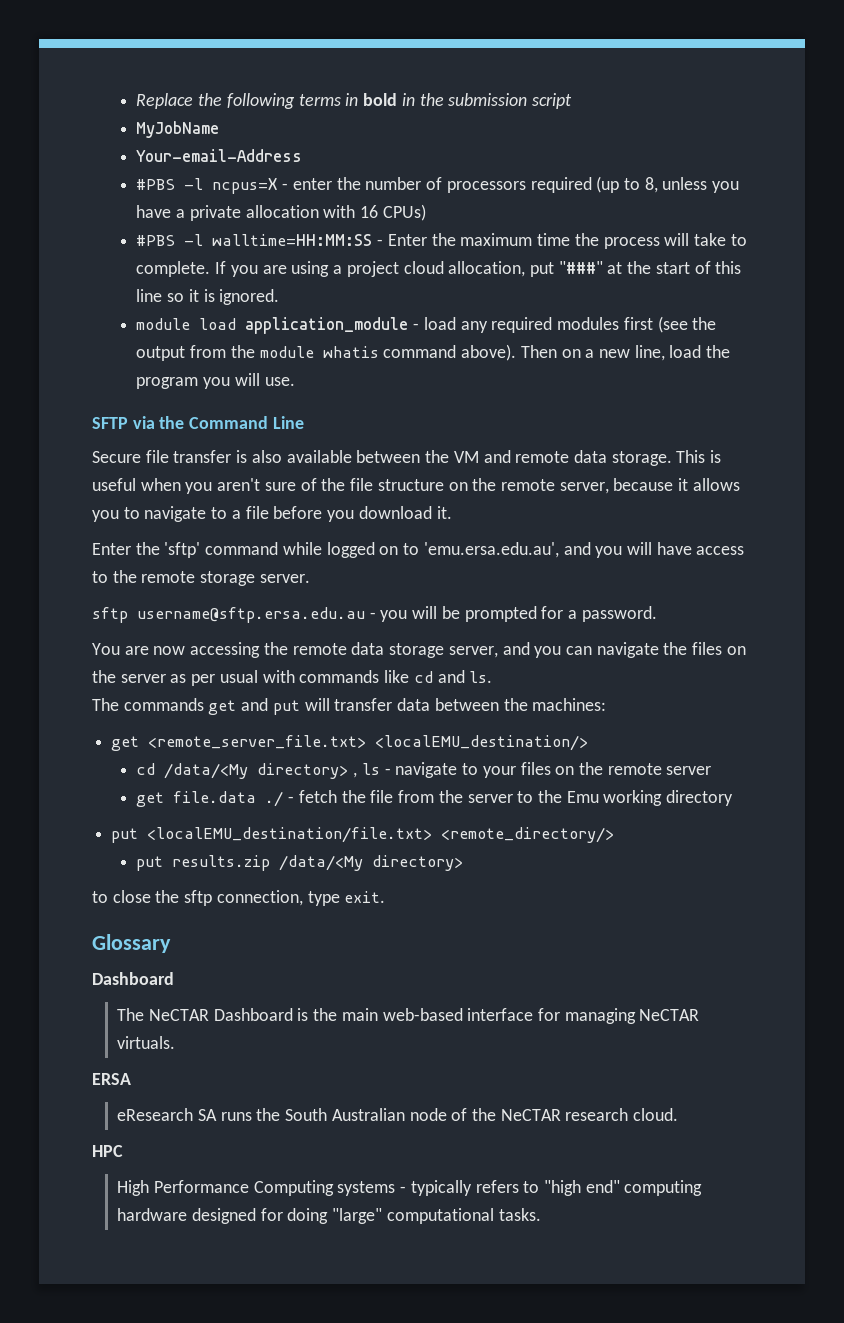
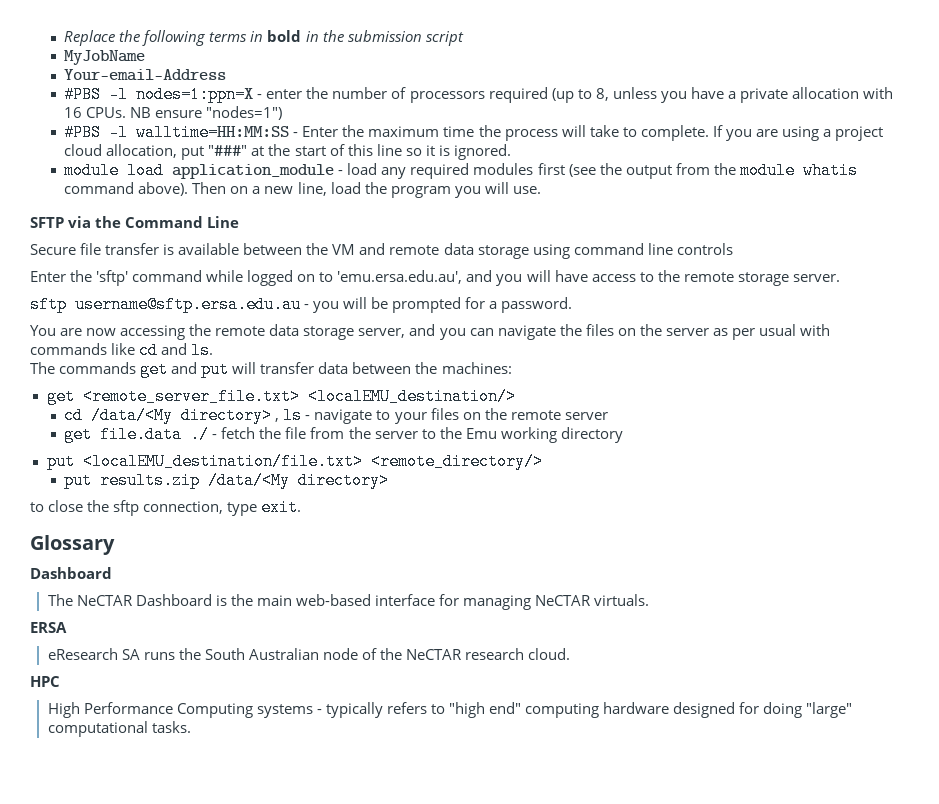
- #PBS -l ncpus=X - enter the number of processors required (up to 8, unless you have a private allocation with 16 CPUs)
+ #PBS -l nodes=1:ppn=X - enter the number of processors required (up to 8, unless you have a private allocation with 16 CPUs. NB ensure "nodes=1")
- Secure file transfer is also available between the VM and remote data storage. This is useful when you aren't sure of the file structure on the remote server, because it allows you to navigate to a file before you download it.
+ Secure file transfer is available between the VM and remote data storage using command line controls

